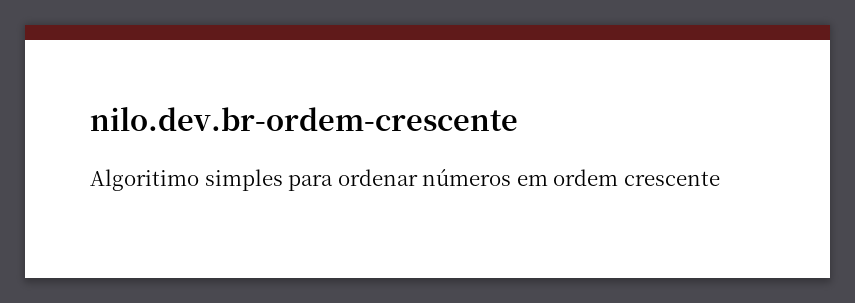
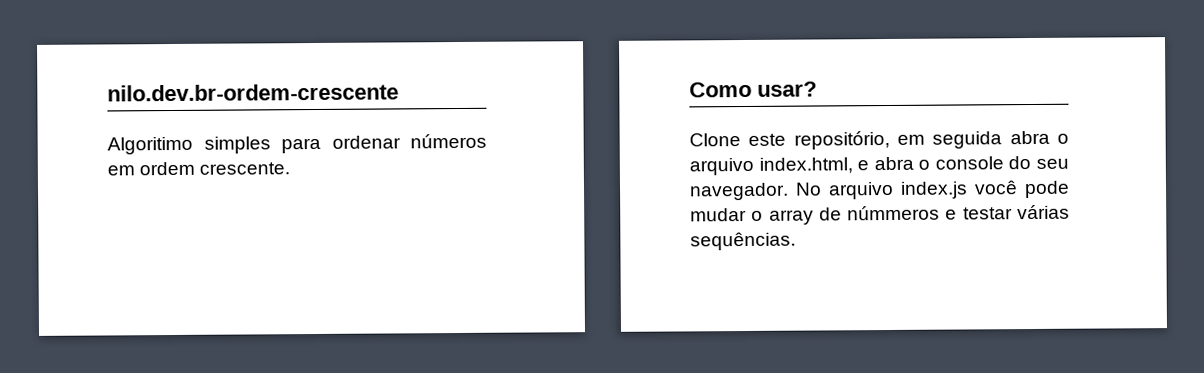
- Algoritimo simples para ordenar números em ordem crescente
+ Algoritimo simples para ordenar números em ordem crescente.
+ Como usar?
+ Clone este repositório, em seguida abra o arquivo index.html, e abra o console do seu navegador. No arquivo index.js você pode mudar o array de númmeros e testar várias sequências.

